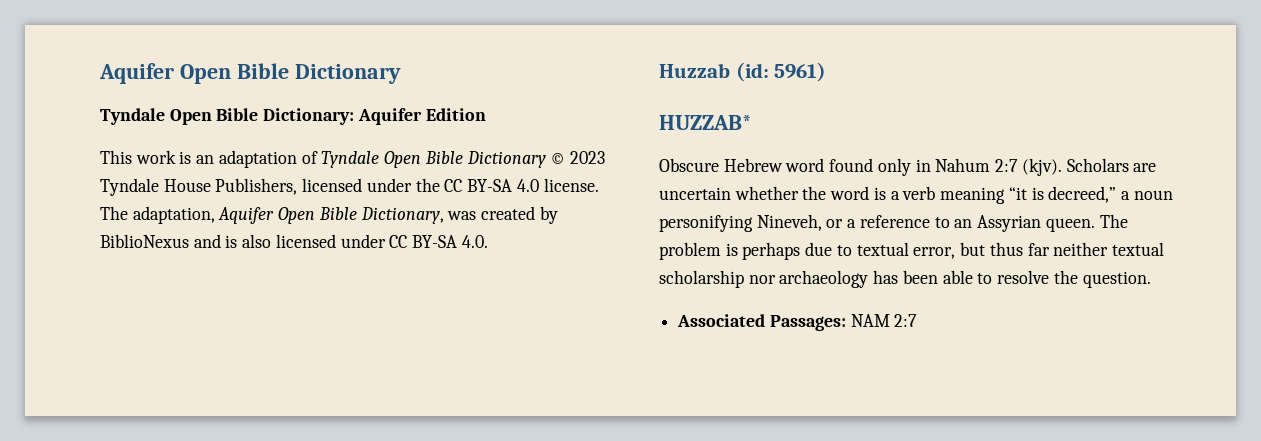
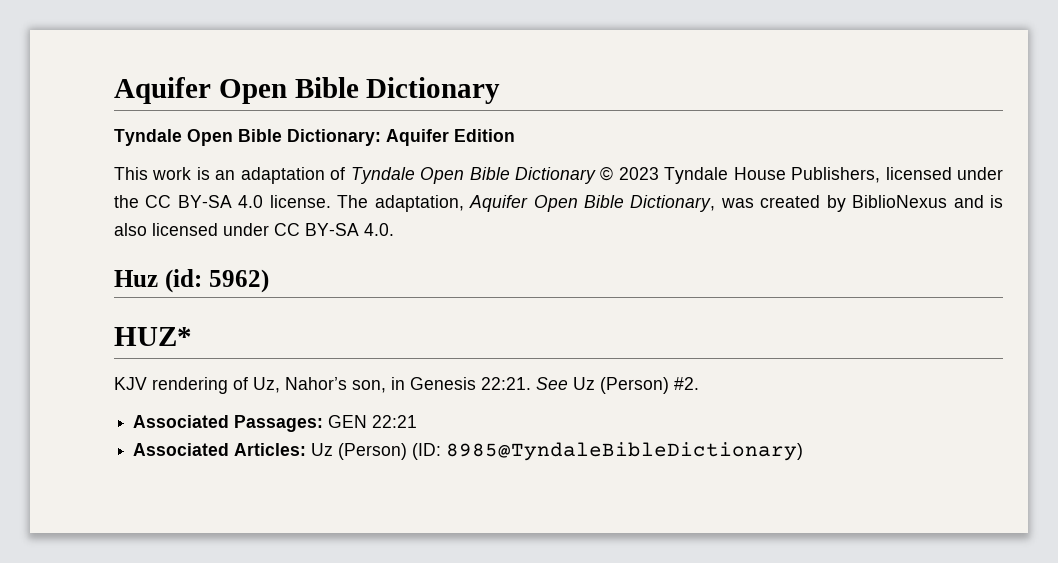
- Huzzab (id: 5961)
- HUZZAB*
- Obscure Hebrew word found only in Nahum 2:7 (kjv). Scholars are uncertain whether the word is a verb meaning “it is decreed,” a noun personifying Nineveh, or a reference to an Assyrian queen. The problem is perhaps due to textual error, but thus far neither textual scholarship nor archaeology has been able to resolve the question.
- Associated Passages: NAM 2:7
+ Huz (id: 5962)
+ HUZ*
+ KJV rendering of Uz, Nahor’s son, in Genesis 22:21. See Uz (Person) #2.
+ Associated Passages: GEN 22:21
+ Associated Articles: Uz (Person) (ID: 8985@TyndaleBibleDictionary)

